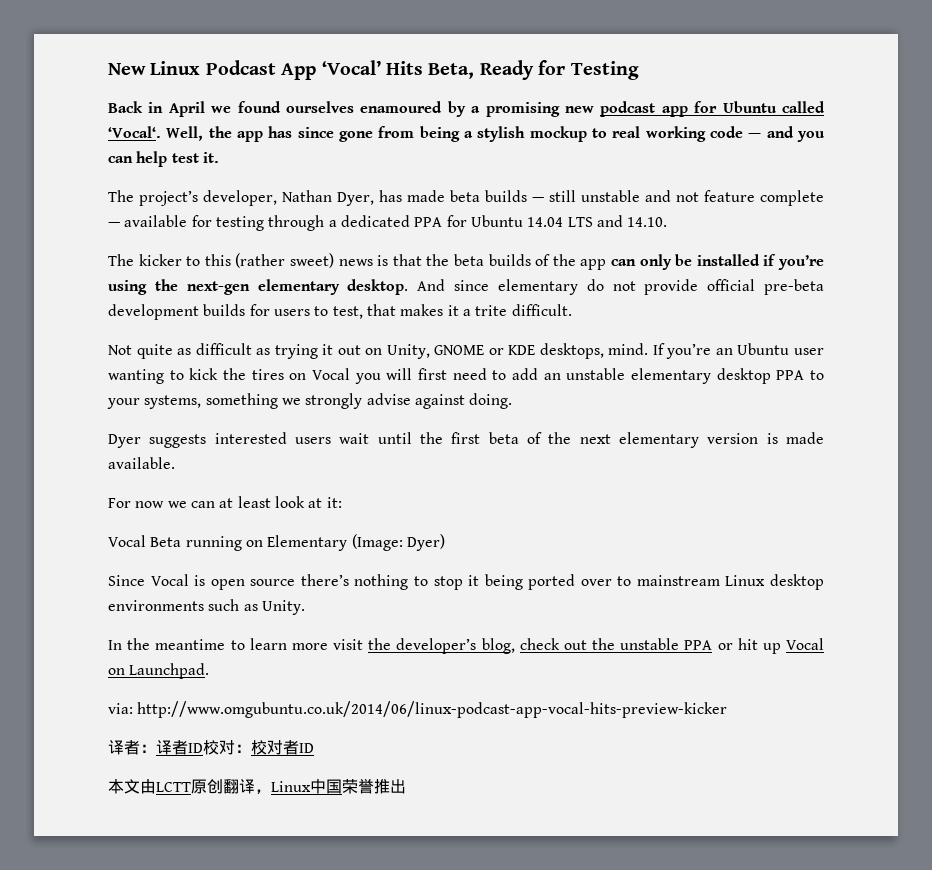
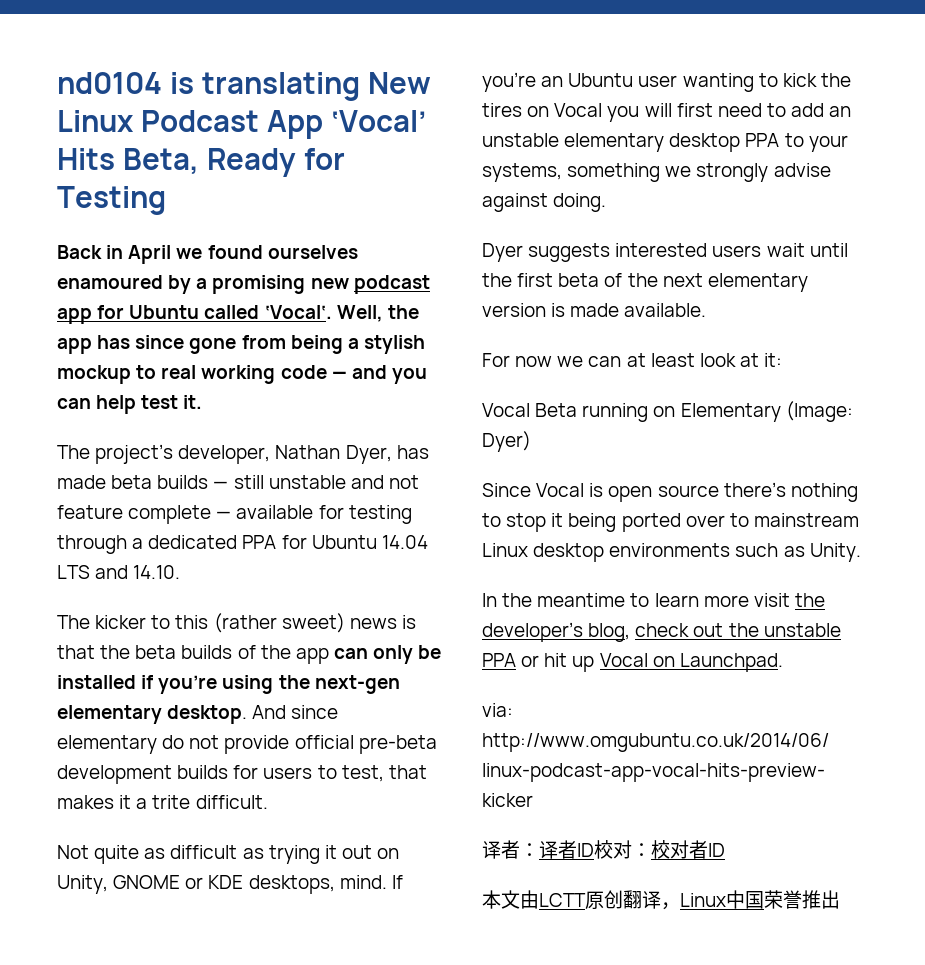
- New Linux Podcast App ‘Vocal’ Hits Beta, Ready for Testing
+ nd0104 is translating New Linux Podcast App ‘Vocal’ Hits Beta, Ready for Testing

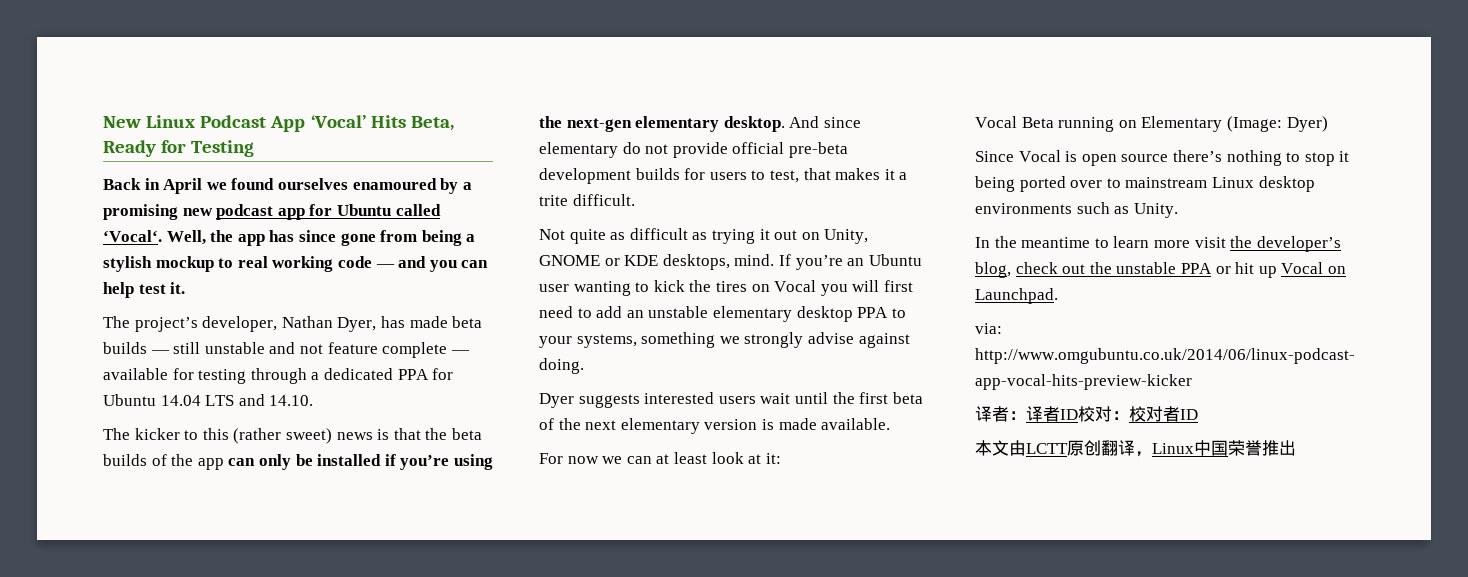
- nd0104 is translating New Linux Podcast App ‘Vocal’ Hits Beta, Ready for Testing
+ New Linux Podcast App ‘Vocal’ Hits Beta, Ready for Testing

